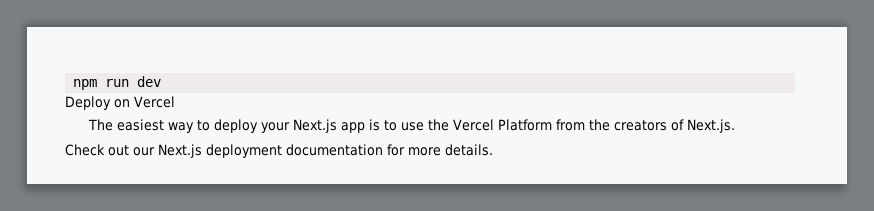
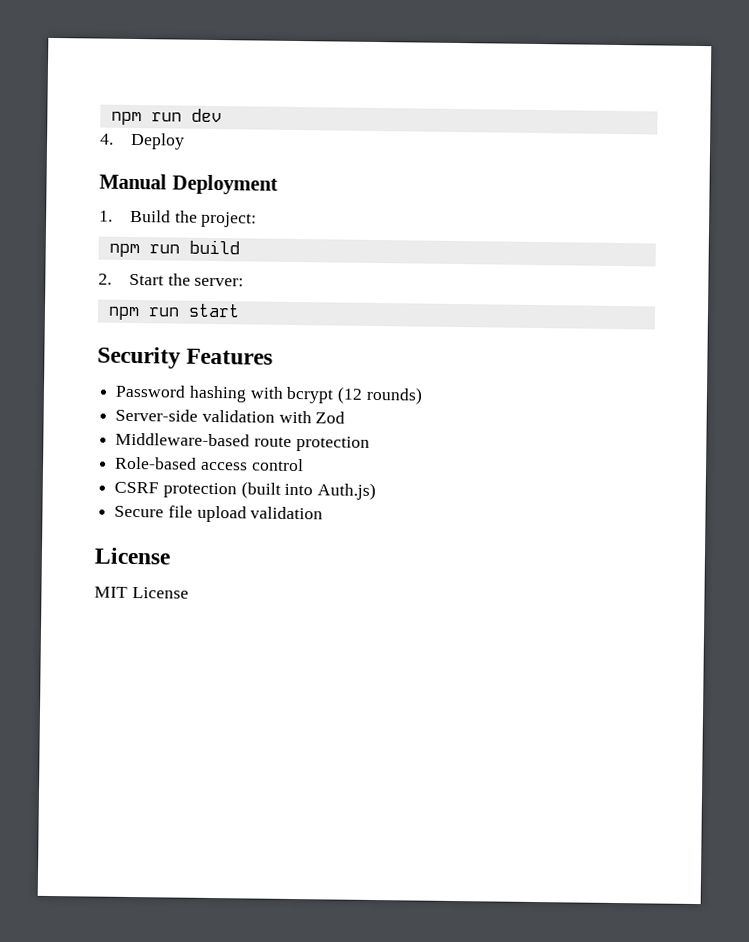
- Deploy on Vercel
- The easiest way to deploy your Next.js app is to use the Vercel Platform from the creators of Next.js.
- Check out our Next.js deployment documentation for more details.
+ 4. Deploy
+ Manual Deployment
+ 1. Build the project:
+ npm run build
+ 2. Start the server:
+ npm run start
+ Security Features
+ Password hashing with bcrypt (12 rounds)
+ Server-side validation with Zod
+ Middleware-based route protection
+ Role-based access control
+ CSRF protection (built into Auth.js)
+ Secure file upload validation
+ License
+ MIT License

